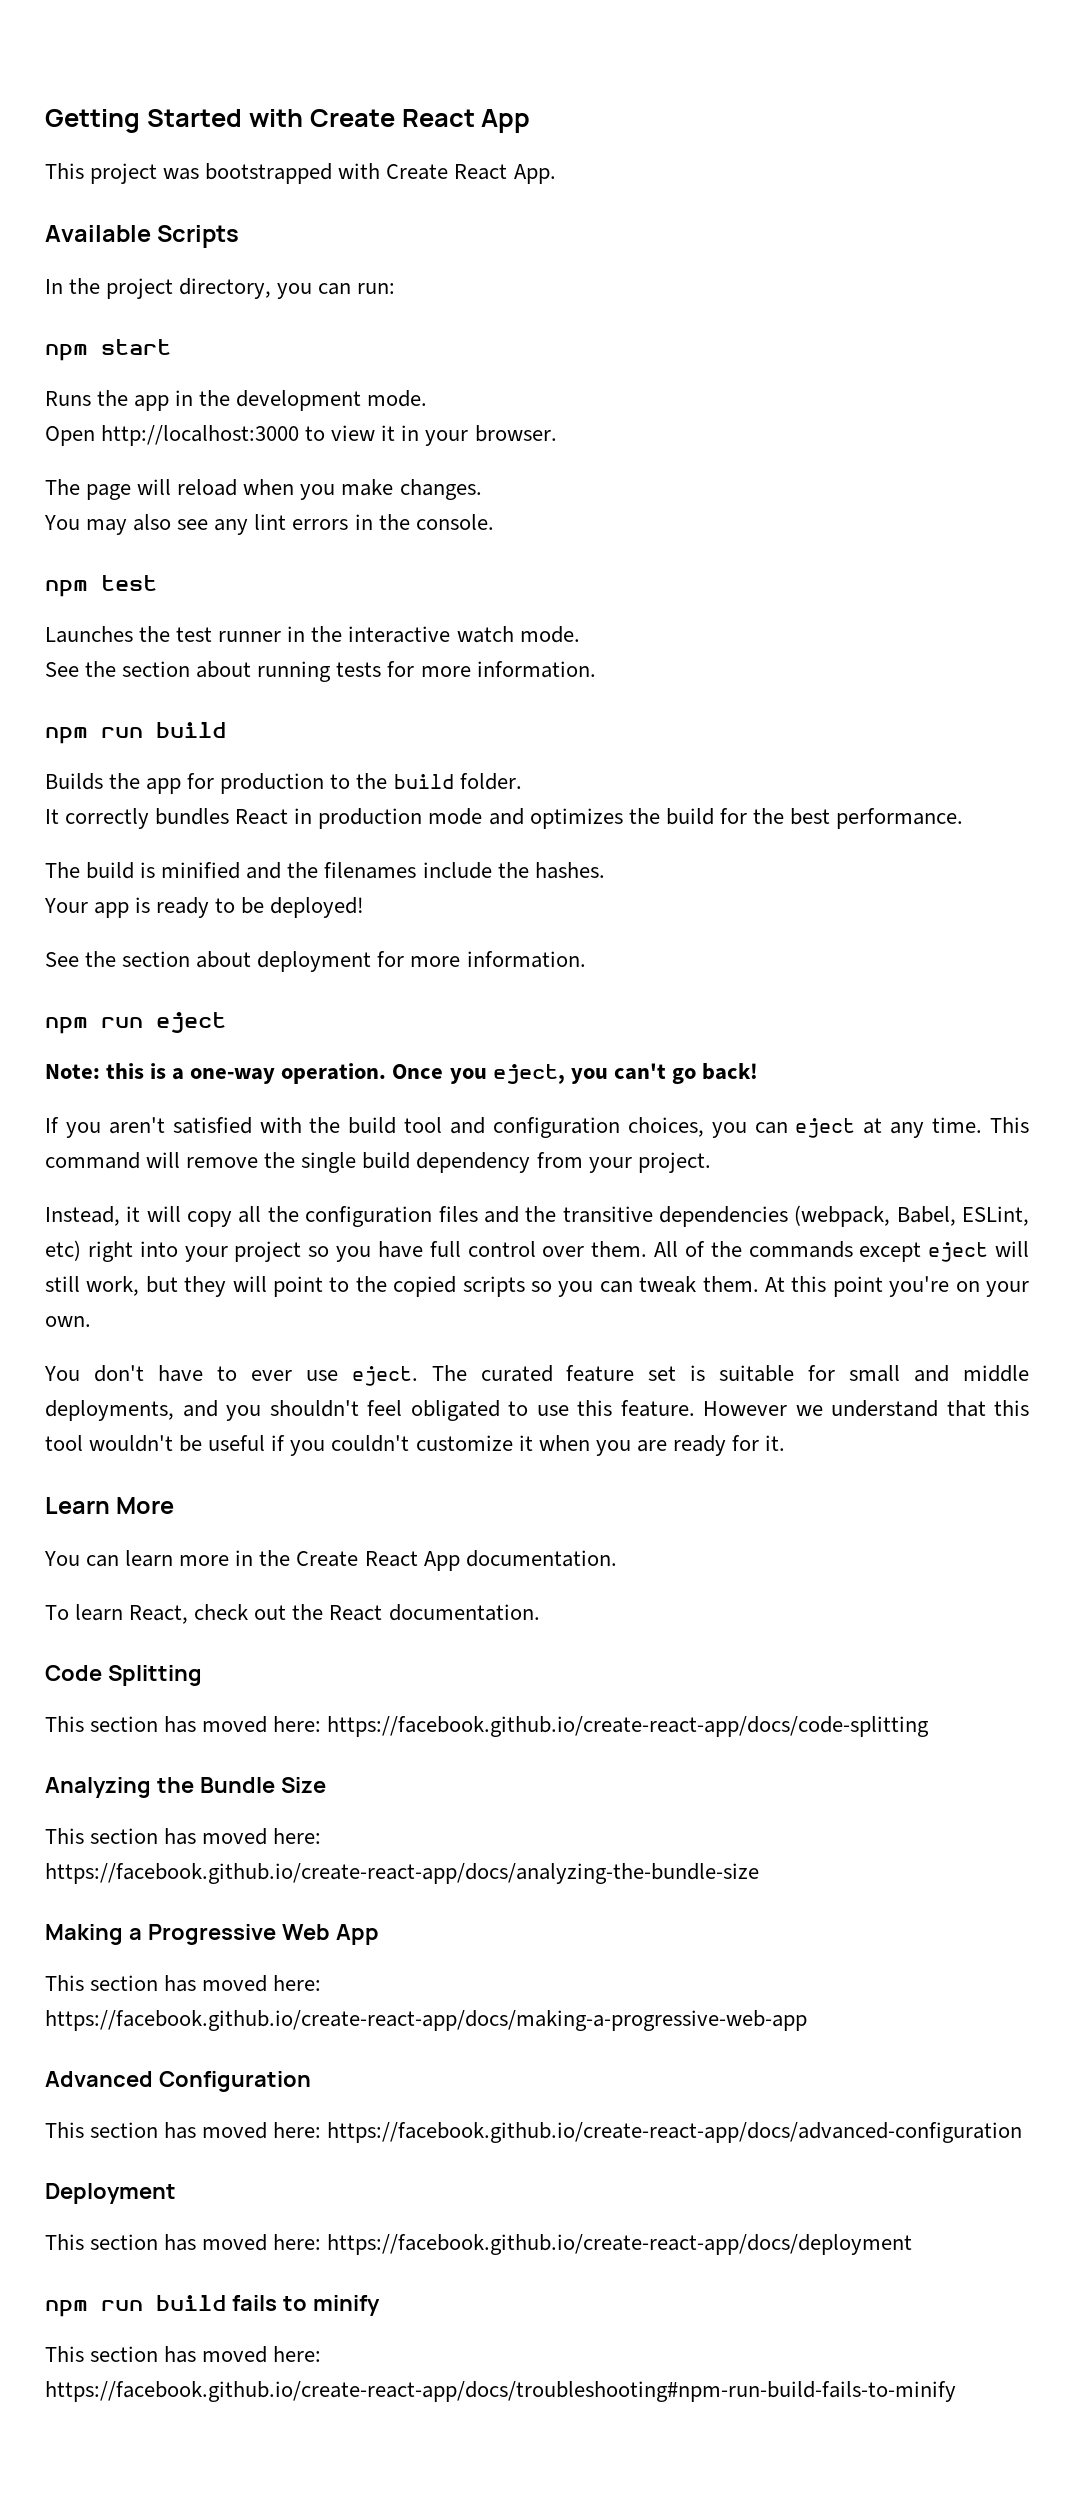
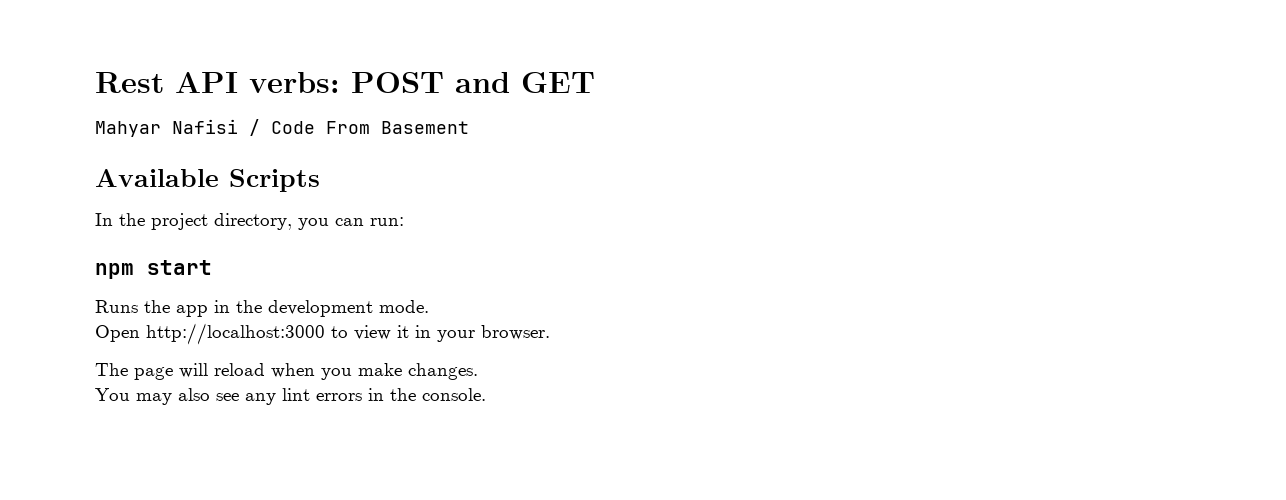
- Getting Started with Create React App
- This project was bootstrapped with Create React App.
+ Rest API verbs: POST and GET
+ Mahyar Nafisi / Code From Basement
- npm test
- Launches the test runner in the interactive watch mode.
- See the section about running tests for more information.
- npm run build
- Builds the app for production to the build folder.
- It correctly bundles React in production mode and optimizes the build for the best performance.
- The build is minified and the filenames include the hashes.
- Your app is ready to be deployed!
- See the section about deployment for more information.
- npm run eject
- Note: this is a one-way operation. Once you eject, you can't go back!
- If you aren't satisfied with the build tool and configuration choices, you can eject at any time. This command will remove the single build dependency from your project.
- Instead, it will copy all the configuration files and the transitive dependencies (webpack, Babel, ESLint, etc) right into your project so you have full control over them. All of the commands except eject will still work, but they will point to the copied scripts so you can tweak them. At this point you're on your own.
- You don't have to ever use eject. The curated feature set is suitable for small and middle deployments, and you shouldn't feel obligated to use this feature. However we understand that this tool wouldn't be useful if you couldn't customize it when you are ready for it.
- Learn More
- You can learn more in the Create React App documentation.
- To learn React, check out the React documentation.
- Code Splitting
- This section has moved here: https://facebook.github.io/create-react-app/docs/code-splitting
- Analyzing the Bundle Size
- This section has moved here: https://facebook.github.io/create-react-app/docs/analyzing-the-bundle-size
- Making a Progressive Web App
- This section has moved here: https://facebook.github.io/create-react-app/docs/making-a-progressive-web-app
- Advanced Configuration
- This section has moved here: https://facebook.github.io/create-react-app/docs/advanced-configuration
- Deployment
- This section has moved here: https://facebook.github.io/create-react-app/docs/deployment
- npm run build fails to minify
- This section has moved here: https://facebook.github.io/create-react-app/docs/troubleshooting#npm-run-build-fails-to-minify

